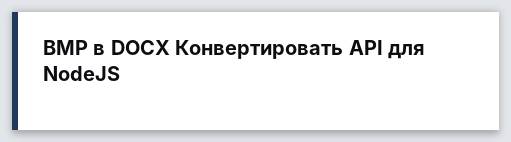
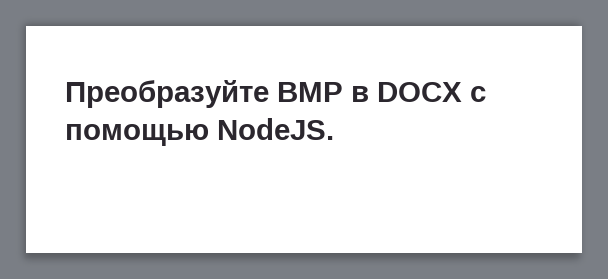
- BMP в DOCX Конвертировать API для NodeJS
+ Преобразуйте BMP в DOCX с помощью NodeJS.

